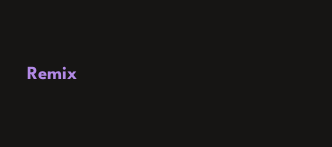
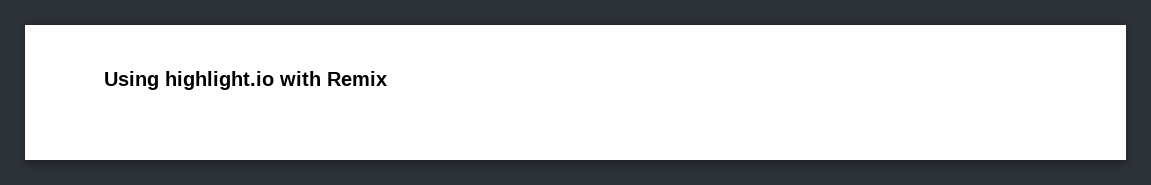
- Remix
+ Using highlight.io with Remix

